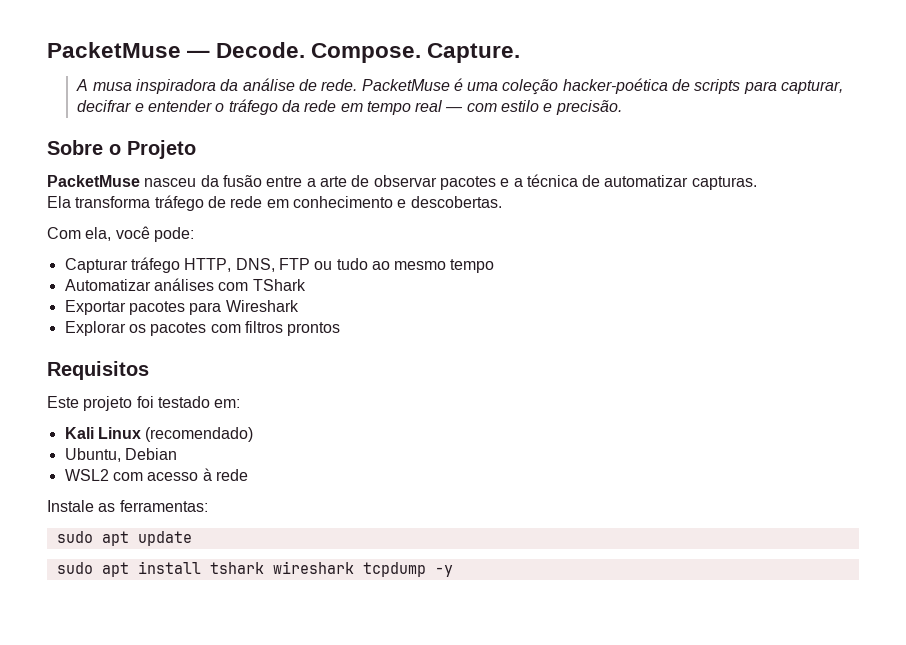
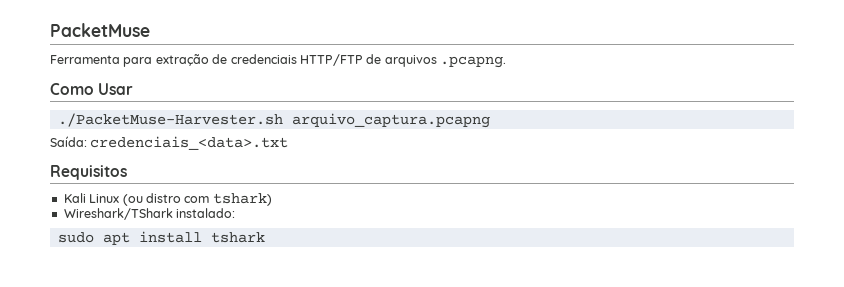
- PacketMuse — Decode. Compose. Capture.
- A musa inspiradora da análise de rede. PacketMuse é uma coleção hacker-poética de scripts para capturar, decifrar e entender o tráfego da rede em tempo real — com estilo e precisão.
- Sobre o Projeto
- PacketMuse nasceu da fusão entre a arte de observar pacotes e a técnica de automatizar capturas.
- Ela transforma tráfego de rede em conhecimento e descobertas.
- Com ela, você pode:
- Capturar tráfego HTTP, DNS, FTP ou tudo ao mesmo tempo
- Automatizar análises com TShark
- Exportar pacotes para Wireshark
- Explorar os pacotes com filtros prontos
+ PacketMuse
+ Ferramenta para extração de credenciais HTTP/FTP de arquivos .pcapng.
+ Como Usar
+ ./PacketMuse-Harvester.sh arquivo_captura.pcapng
+ Saída: credenciais_<data>.txt
  Requisitos
- Este projeto foi testado em:
- Kali Linux (recomendado)
- Ubuntu, Debian
- WSL2 com acesso à rede
- Instale as ferramentas:
- sudo apt update
+ Kali Linux (ou distro com tshark)
+ Wireshark/TShark instalado:
- sudo apt install tshark wireshark tcpdump -y
+ sudo apt install tshark

